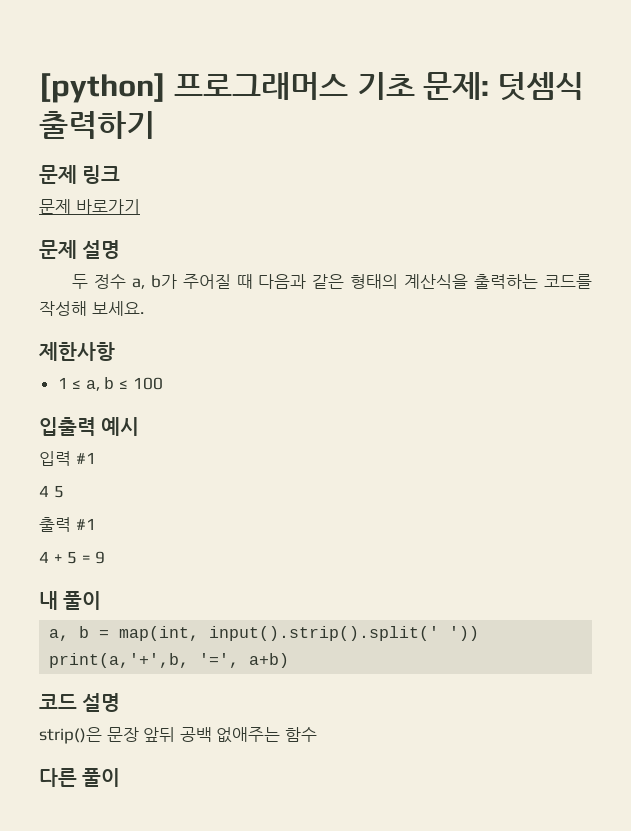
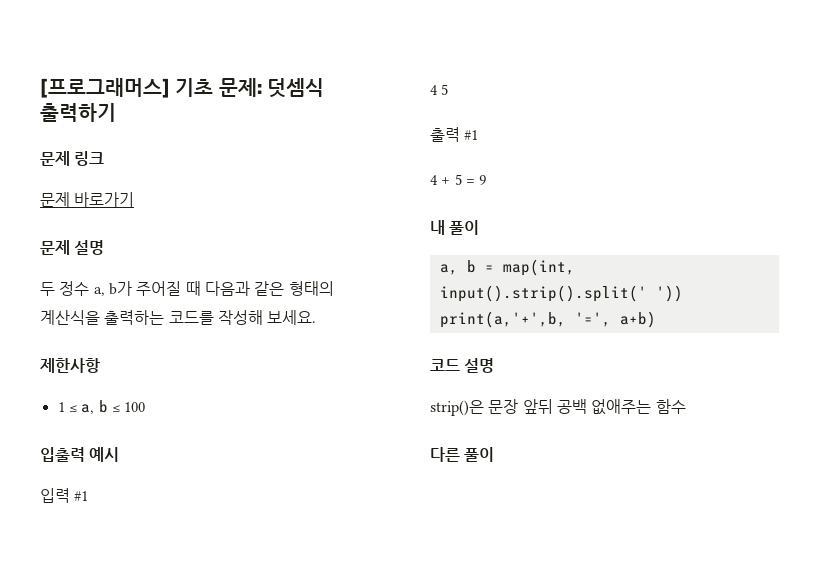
- [python] 프로그래머스 기초 문제: 덧셈식 출력하기
+ [프로그래머스] 기초 문제: 덧셈식 출력하기

